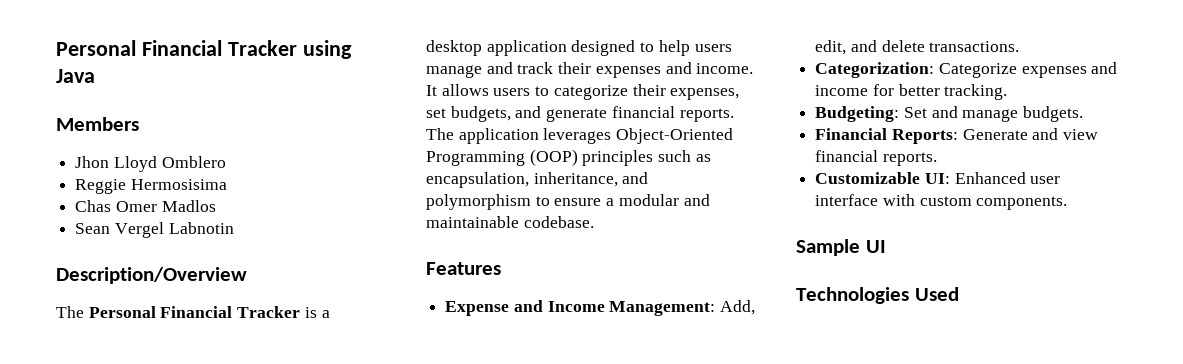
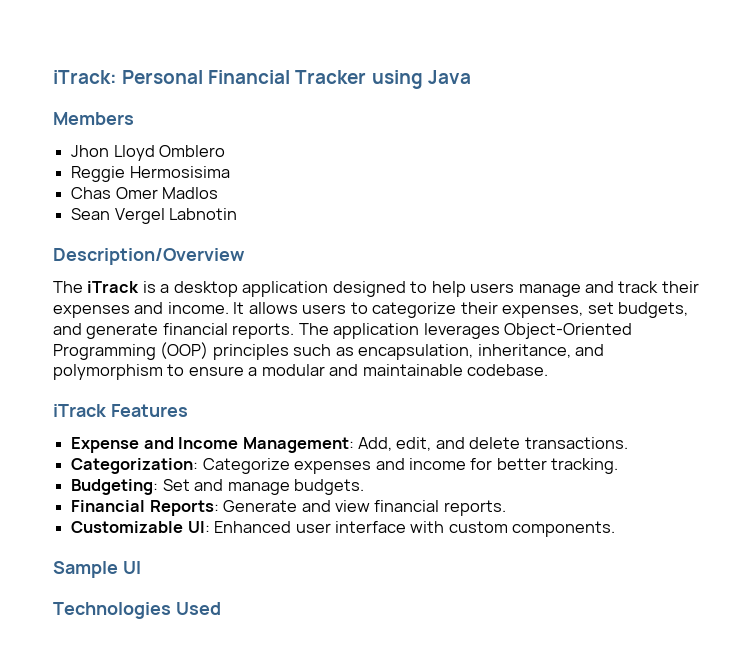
- Personal Financial Tracker using Java
+ iTrack: Personal Financial Tracker using Java
- The Personal Financial Tracker is a desktop application designed to help users manage and track their expenses and income.
+ The iTrack is a desktop application designed to help users manage and track their expenses and income.
- Features
+ iTrack Features

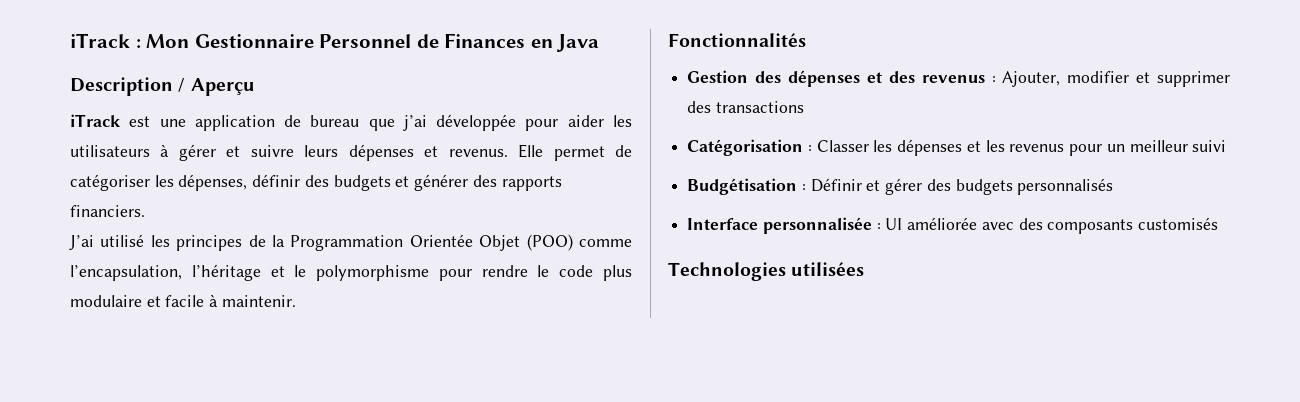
- iTrack: Personal Financial Tracker using Java
- Members
- Jhon Lloyd Omblero
- Reggie Hermosisima
- Chas Omer Madlos
- Sean Vergel Labnotin
- Description/Overview
- The iTrack is a desktop application designed to help users manage and track their expenses and income. It allows users to categorize their expenses, set budgets, and generate financial reports. The application leverages Object-Oriented Programming (OOP) principles such as encapsulation, inheritance, and polymorphism to ensure a modular and maintainable codebase.
- iTrack Features
- Expense and Income Management: Add, edit, and delete transactions.
- Categorization: Categorize expenses and income for better tracking.
- Budgeting: Set and manage budgets.
- Financial Reports: Generate and view financial reports.
- Customizable UI: Enhanced user interface with custom components.
- Sample UI
+ iTrack : Mon Gestionnaire Personnel de Finances en Java
+ Description / Aperçu
+ iTrack est une application de bureau que j’ai développée pour aider les utilisateurs à gérer et suivre leurs dépenses et revenus. Elle permet de catégoriser les dépenses, définir des budgets et générer des rapports financiers.
+ J’ai utilisé les principes de la Programmation Orientée Objet (POO) comme l’encapsulation, l’héritage et le polymorphisme pour rendre le code plus modulaire et facile à maintenir.
+ Fonctionnalités
+ Gestion des dépenses et des revenus : Ajouter, modifier et supprimer des transactions
+ Catégorisation : Classer les dépenses et les revenus pour un meilleur suivi
+ Budgétisation : Définir et gérer des budgets personnalisés
+ Interface personnalisée : UI améliorée avec des composants customisés
- Technologies Used
+ Technologies utilisées

